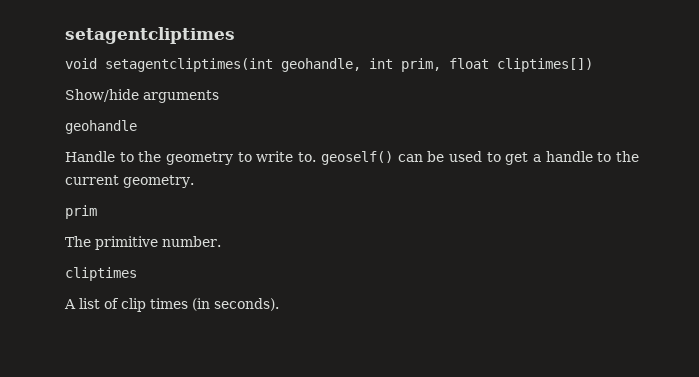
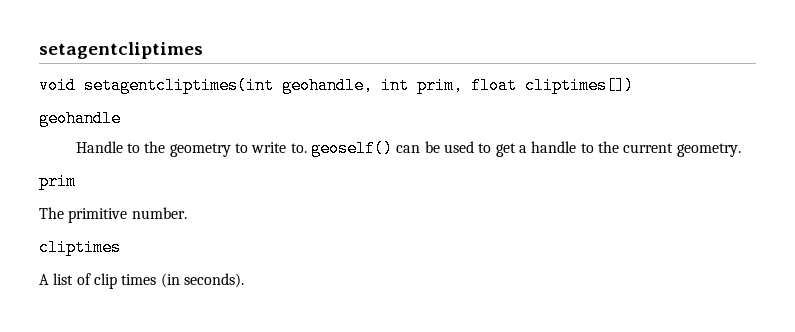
- Show/hide arguments

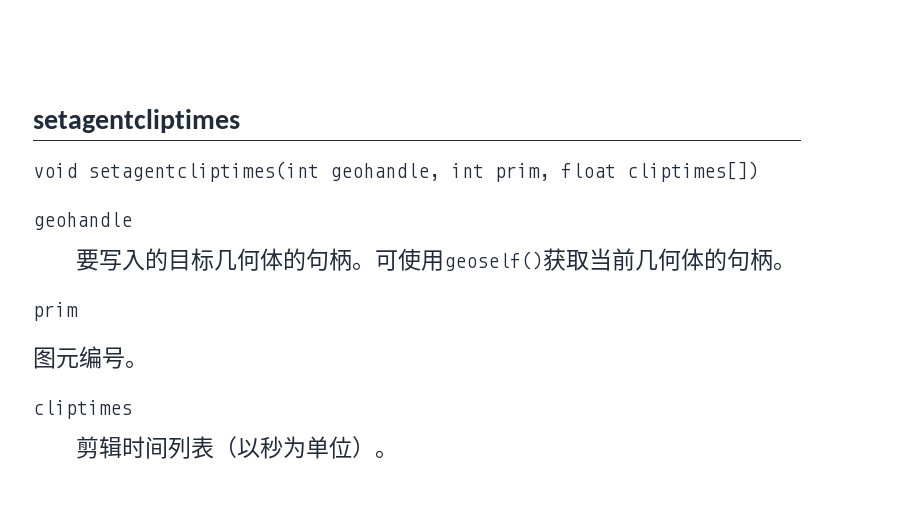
- Handle to the geometry to write to. geoself() can be used to get a handle to the current geometry.
+ 要写入的目标几何体的句柄。可使用geoself()获取当前几何体的句柄。
  prim
- The primitive number.
+ 图元编号。
  cliptimes
- A list of clip times (in seconds).
+ 剪辑时间列表（以秒为单位）。

